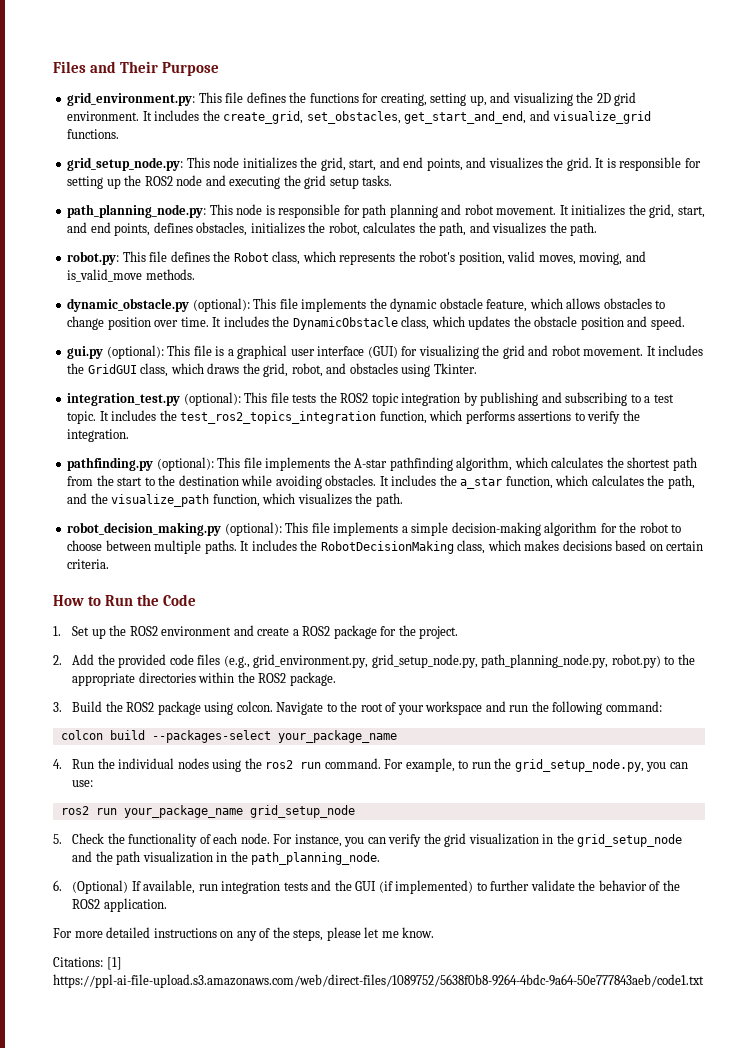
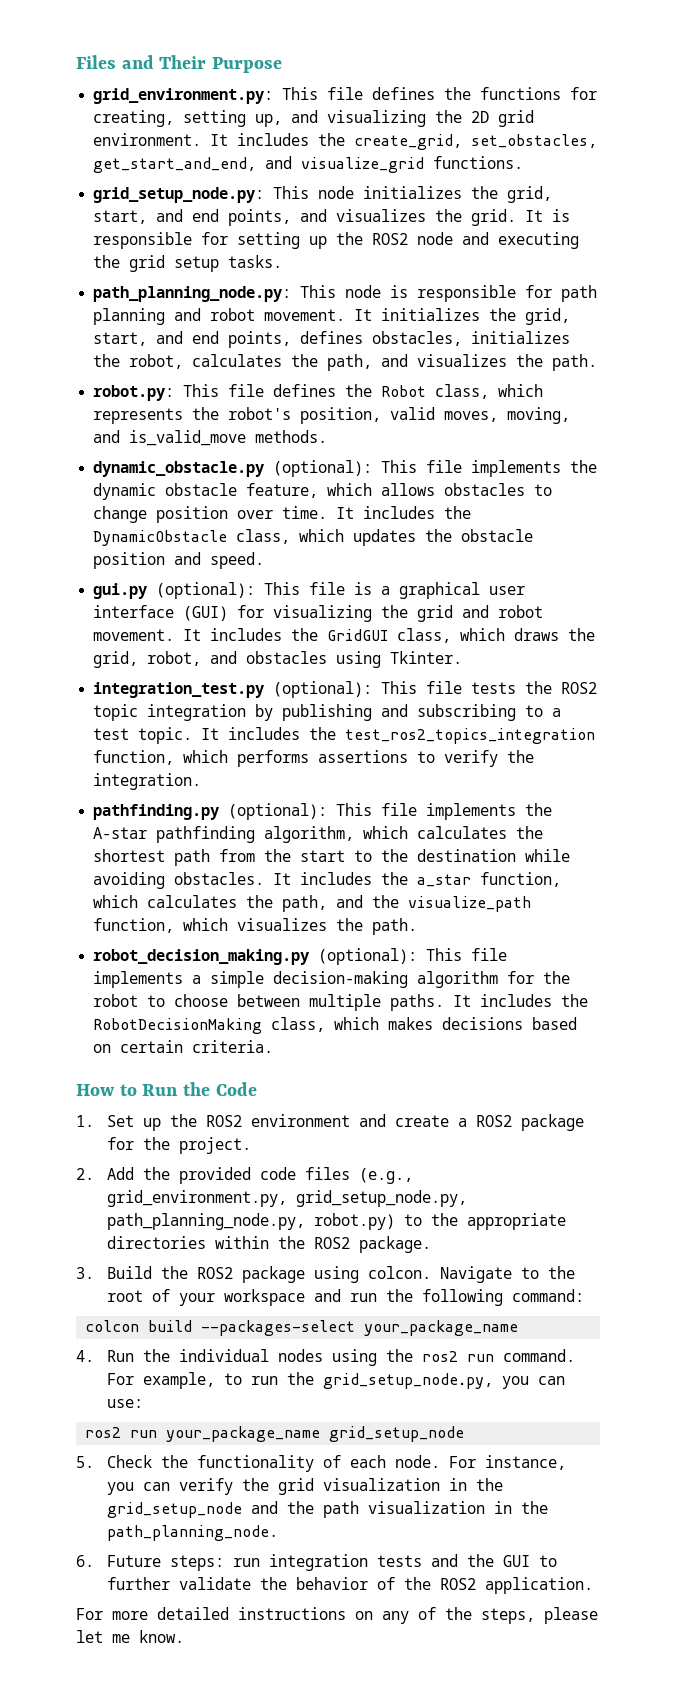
- 6. (Optional) If available, run integration tests and the GUI (if implemented) to further validate the behavior of the ROS2 application.
+ 6. Future steps: run integration tests and the GUI to further validate the behavior of the ROS2 application.
- Citations: [1] https://ppl-ai-file-upload.s3.amazonaws.com/web/direct-files/1089752/5638f0b8-9264-4bdc-9a64-50e777843aeb/code1.txt

